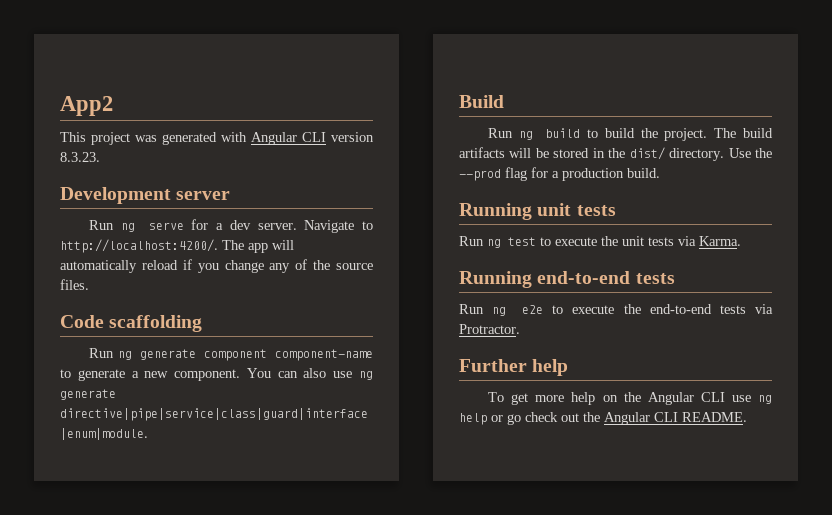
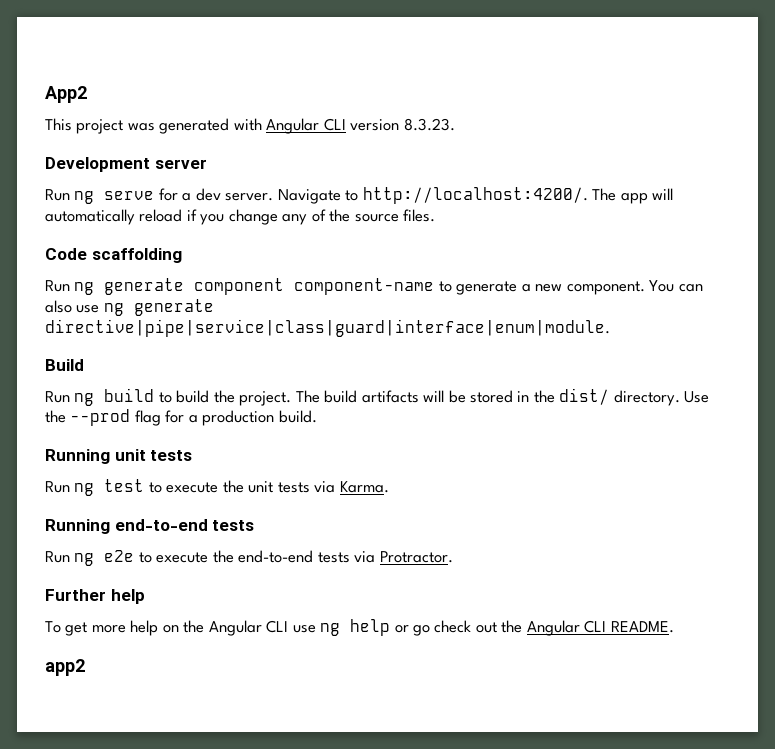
+ app2

